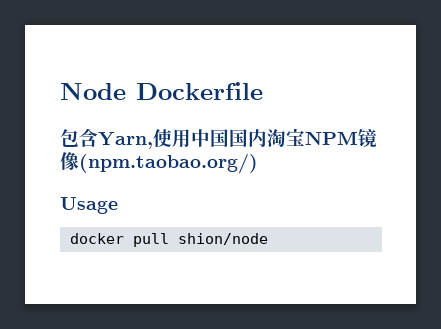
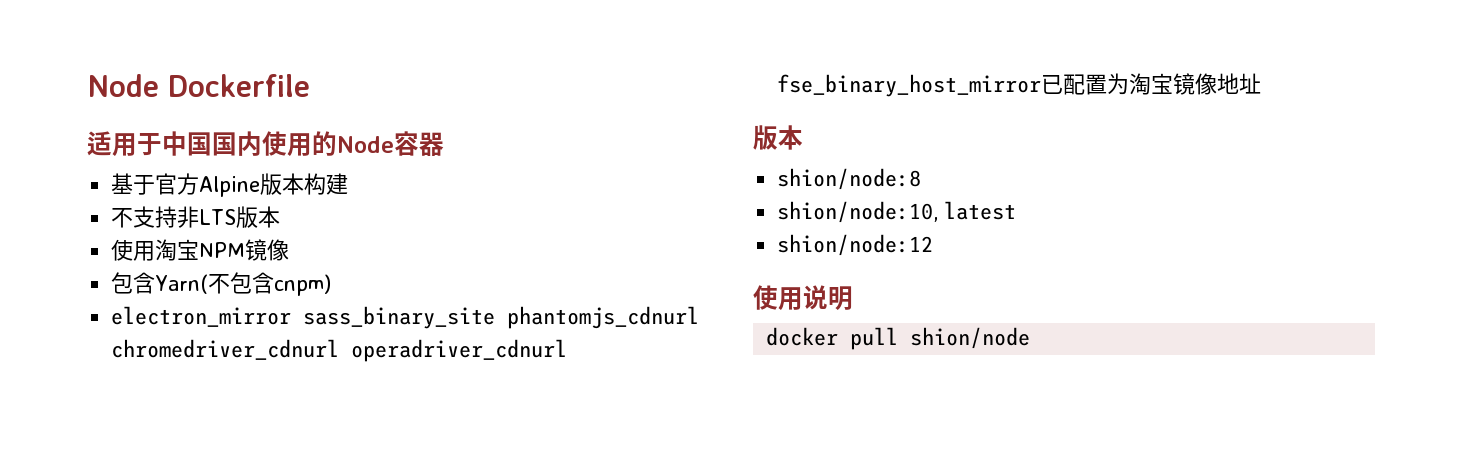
- 包含Yarn,使用中国国内淘宝NPM镜像(npm.taobao.org/)
- Usage
+ 适用于中国国内使用的Node容器
+ 基于官方Alpine版本构建
+ 不支持非LTS版本
+ 使用淘宝NPM镜像
+ 包含Yarn(不包含cnpm)
+ electron_mirror sass_binary_site phantomjs_cdnurl chromedriver_cdnurl operadriver_cdnurl fse_binary_host_mirror已配置为淘宝镜像地址
+ 版本
+ shion/node:8
+ shion/node:10, latest
+ shion/node:12
+ 使用说明

